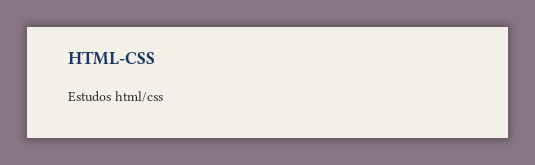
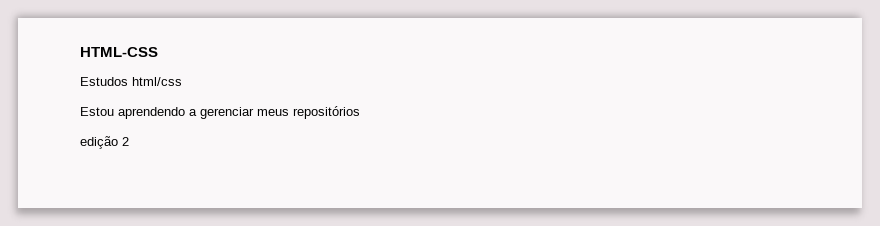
+ Estou aprendendo a gerenciar meus repositórios
+ edição 2

